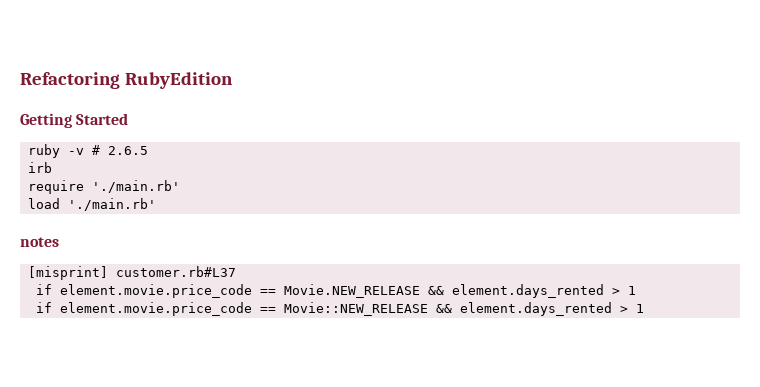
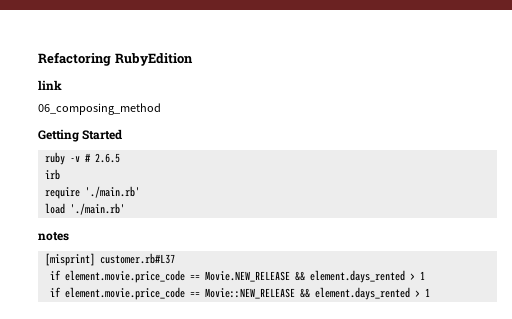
+ link
+ 06_composing_method

